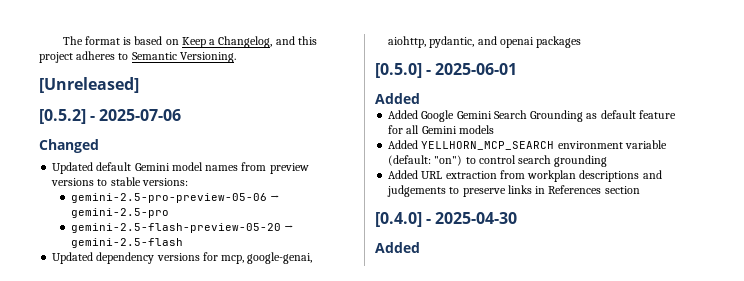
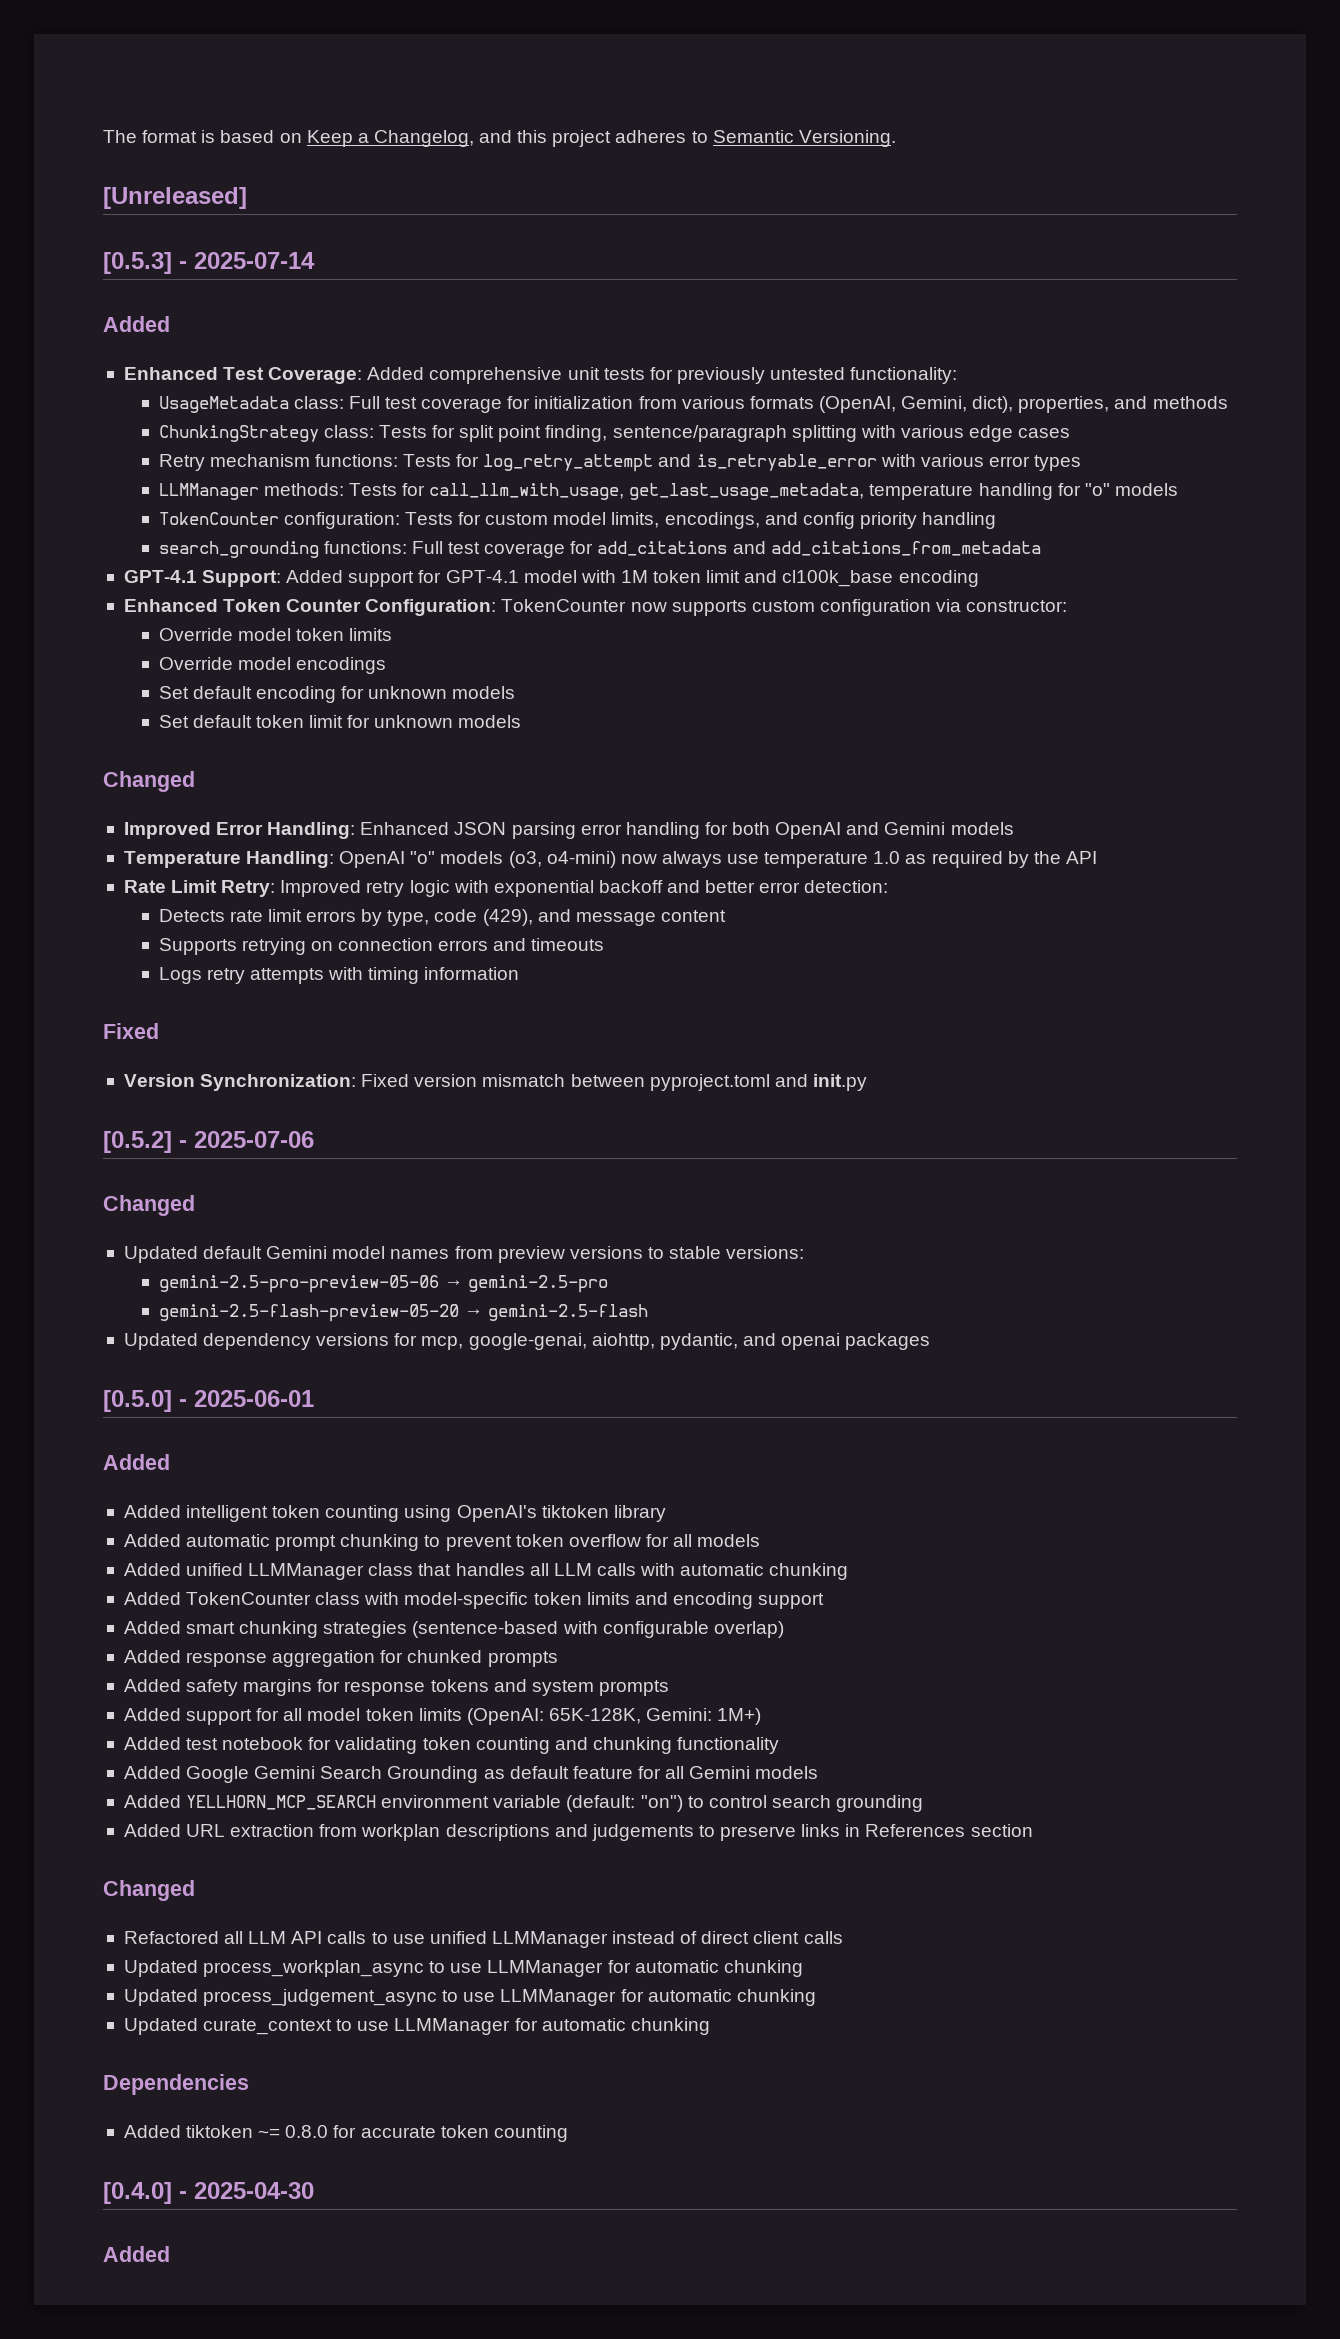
+ [0.5.3] - 2025-07-14
+ Added
+ Enhanced Test Coverage: Added comprehensive unit tests for previously untested functionality:
+ UsageMetadata class: Full test coverage for initialization from various formats (OpenAI, Gemini, dict), properties, and methods
+ ChunkingStrategy class: Tests for split point finding, sentence/paragraph splitting with various edge cases
+ Retry mechanism functions: Tests for log_retry_attempt and is_retryable_error with various error types
+ LLMManager methods: Tests for call_llm_with_usage, get_last_usage_metadata, temperature handling for "o" models
+ TokenCounter configuration: Tests for custom model limits, encodings, and config priority handling
+ search_grounding functions: Full test coverage for add_citations and add_citations_from_metadata
+ GPT-4.1 Support: Added support for GPT-4.1 model with 1M token limit and cl100k_base encoding
+ Enhanced Token Counter Configuration: TokenCounter now supports custom configuration via constructor:
+ Override model token limits
+ Override model encodings
+ Set default encoding for unknown models
+ Set default token limit for unknown models
+ Changed
+ Improved Error Handling: Enhanced JSON parsing error handling for both OpenAI and Gemini models
+ Temperature Handling: OpenAI "o" models (o3, o4-mini) now always use temperature 1.0 as required by the API
+ Rate Limit Retry: Improved retry logic with exponential backoff and better error detection:
+ Detects rate limit errors by type, code (429), and message content
+ Supports retrying on connection errors and timeouts
+ Logs retry attempts with timing information
+ Fixed
+ Version Synchronization: Fixed version mismatch between pyproject.toml and init.py
+ Added intelligent token counting using OpenAI's tiktoken library
+ Added automatic prompt chunking to prevent token overflow for all models
+ Added unified LLMManager class that handles all LLM calls with automatic chunking
+ Added TokenCounter class with model-specific token limits and encoding support
+ Added smart chunking strategies (sentence-based with configurable overlap)
+ Added response aggregation for chunked prompts
+ Added safety margins for response tokens and system prompts
+ Added support for all model token limits (OpenAI: 65K-128K, Gemini: 1M+)
+ Added test notebook for validating token counting and chunking functionality
  Added URL extraction from workplan descriptions and judgements to preserve links in References section
+ Changed
+ Refactored all LLM API calls to use unified LLMManager instead of direct client calls
+ Updated process_workplan_async to use LLMManager for automatic chunking
+ Updated process_judgement_async to use LLMManager for automatic chunking
+ Updated curate_context to use LLMManager for automatic chunking
+ Dependencies
+ Added tiktoken ~= 0.8.0 for accurate token counting

